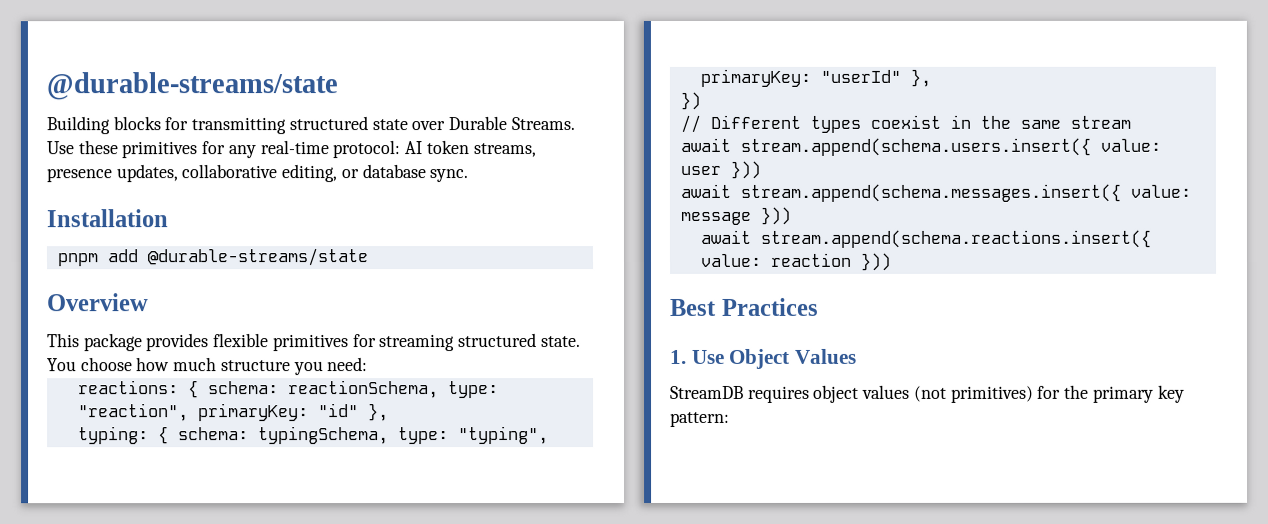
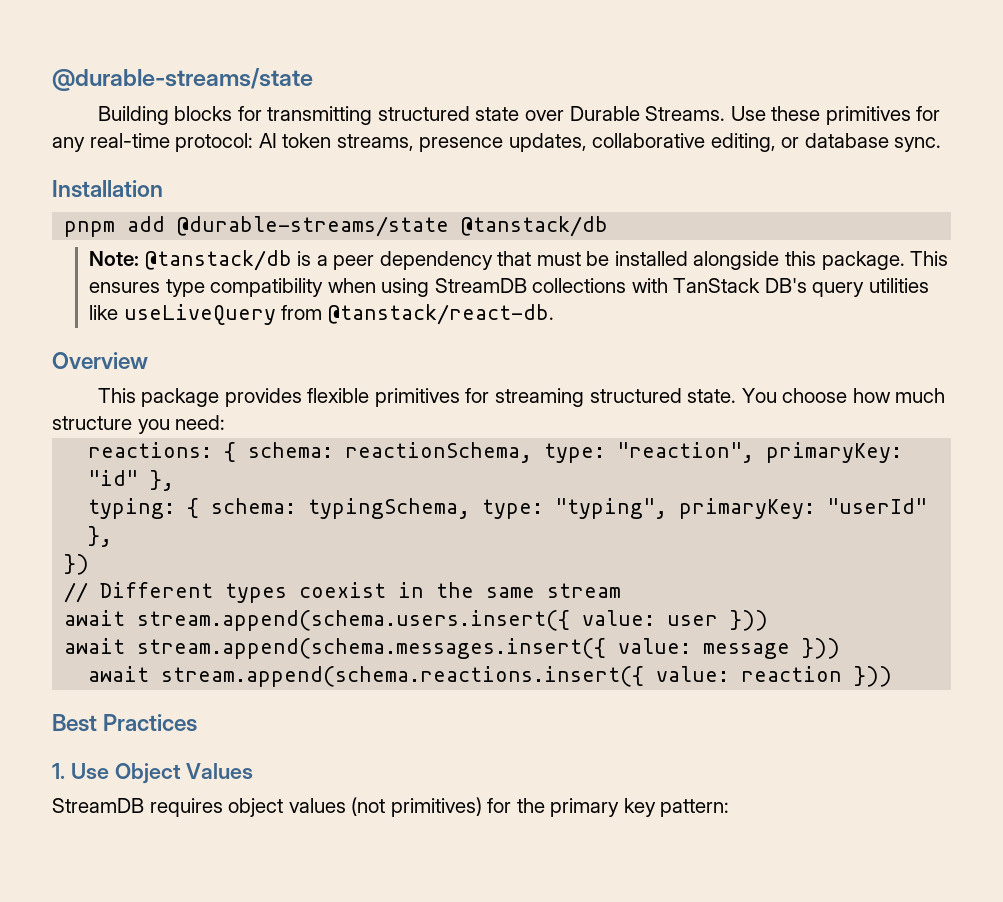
- pnpm add @durable-streams/state
+ pnpm add @durable-streams/state @tanstack/db
+ Note: @tanstack/db is a peer dependency that must be installed alongside this package. This ensures type compatibility when using StreamDB collections with TanStack DB's query utilities like useLiveQuery from @tanstack/react-db.

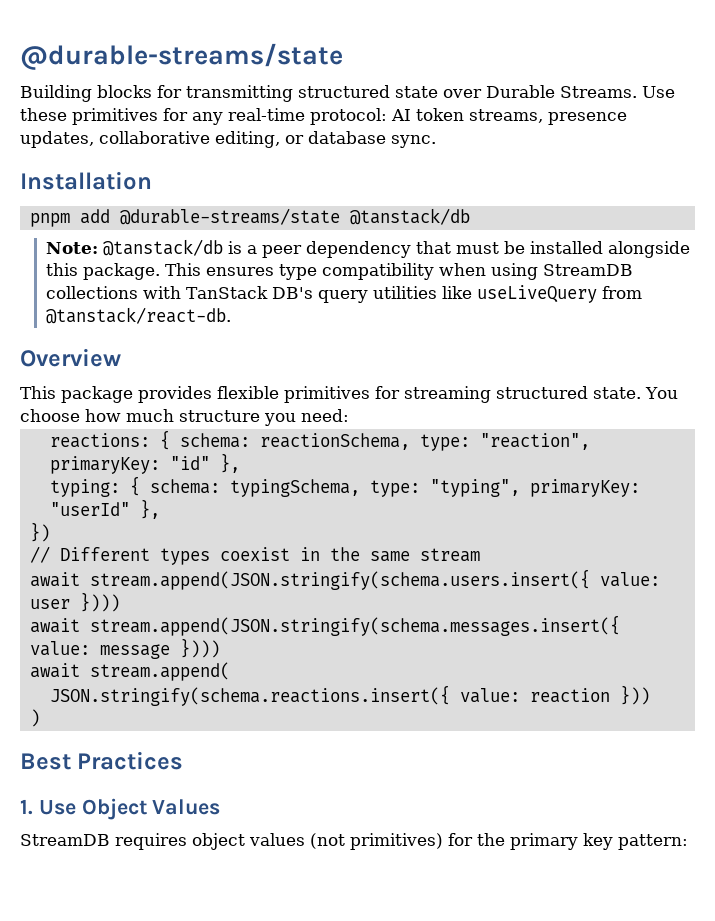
- await stream.append(schema.users.insert({ value: user }))
- await stream.append(schema.messages.insert({ value: message }))
- await stream.append(schema.reactions.insert({ value: reaction }))
+ await stream.append(JSON.stringify(schema.users.insert({ value: user })))
+ await stream.append(JSON.stringify(schema.messages.insert({ value: message })))
+ await stream.append(
+ JSON.stringify(schema.reactions.insert({ value: reaction }))
+ )

